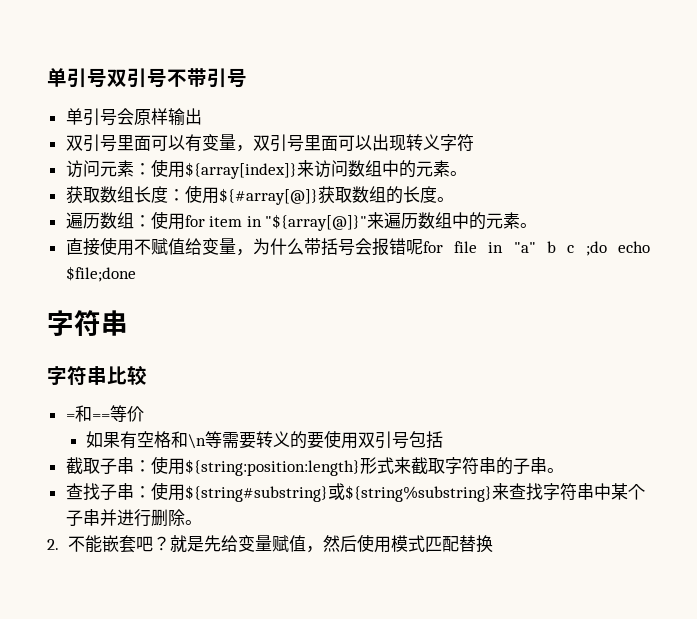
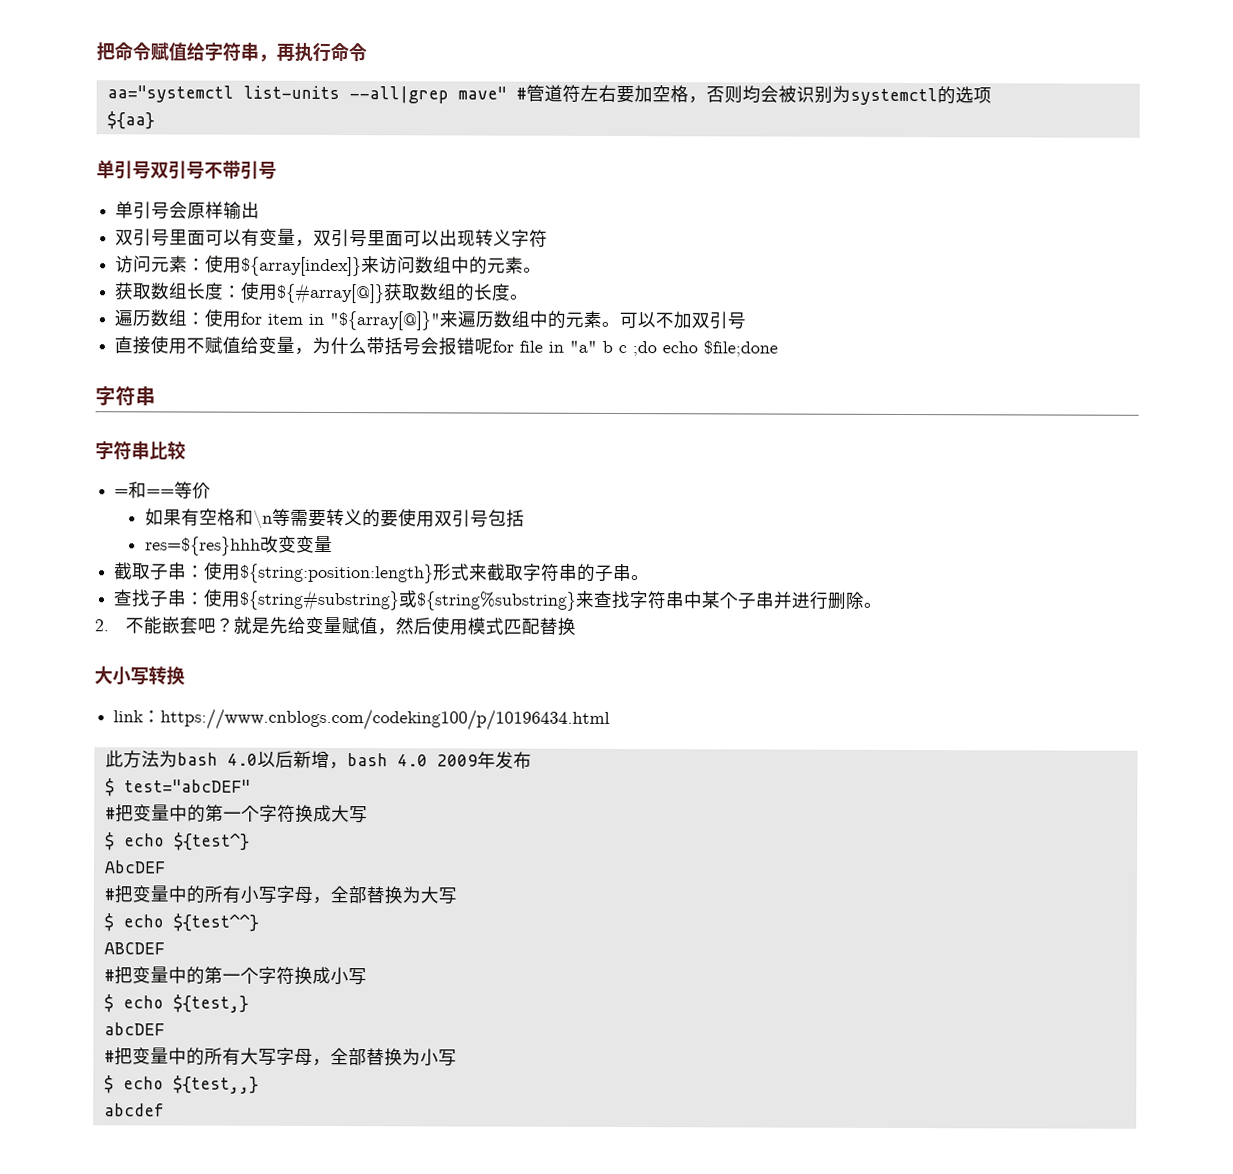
+ 把命令赋值给字符串，再执行命令
+ aa="systemctl list-units --all|grep mave" #管道符左右要加空格，否则均会被识别为systemctl的选项
+ ${aa}
+ 可以不加双引号
+ res=${res}hhh改变变量
+ 大小写转换
+ link：https://www.cnblogs.com/codeking100/p/10196434.html
+ 此方法为bash 4.0以后新增，bash 4.0 2009年发布
+ $ test="abcDEF"
+ #把变量中的第一个字符换成大写
+ $ echo ${test^}
+ AbcDEF
+ #把变量中的所有小写字母，全部替换为大写
+ $ echo ${test^^}
+ ABCDEF
+ #把变量中的第一个字符换成小写
+ $ echo ${test,}
+ abcDEF
+ #把变量中的所有大写字母，全部替换为小写
+ $ echo ${test,,}
+ abcdef

